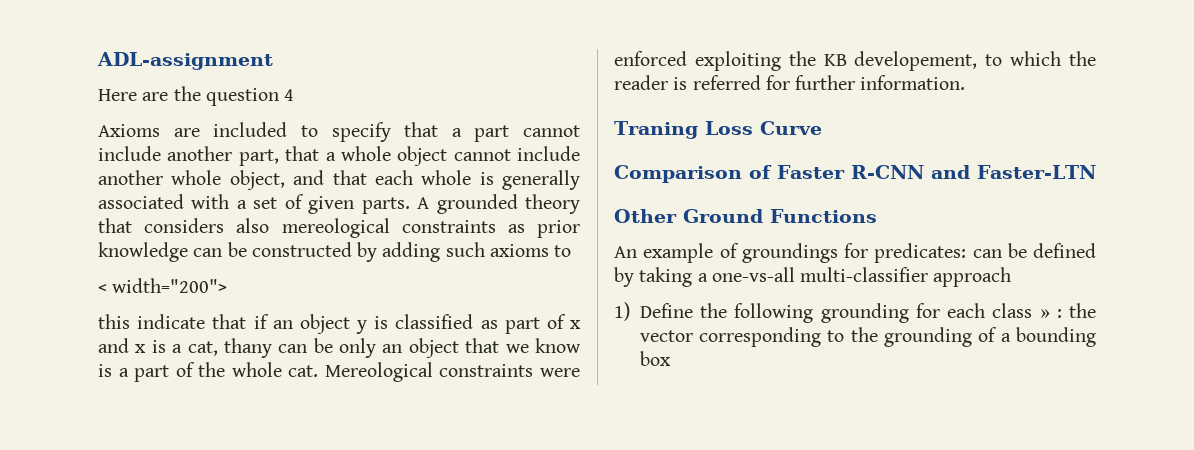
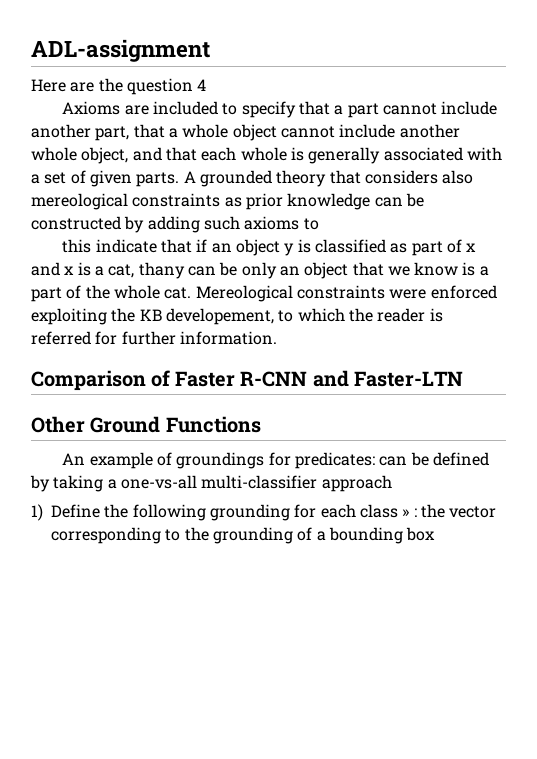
- < width="200">
- Traning Loss Curve

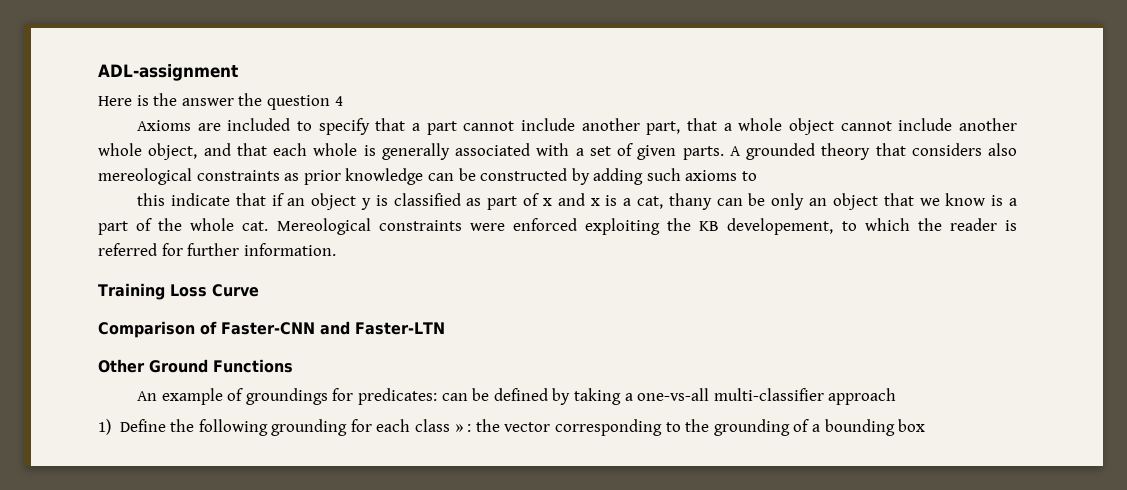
- Here are the question 4
+ Here is the answer the question 4
+ Training Loss Curve
- Comparison of Faster R-CNN and Faster-LTN
+ Comparison of Faster-CNN and Faster-LTN

